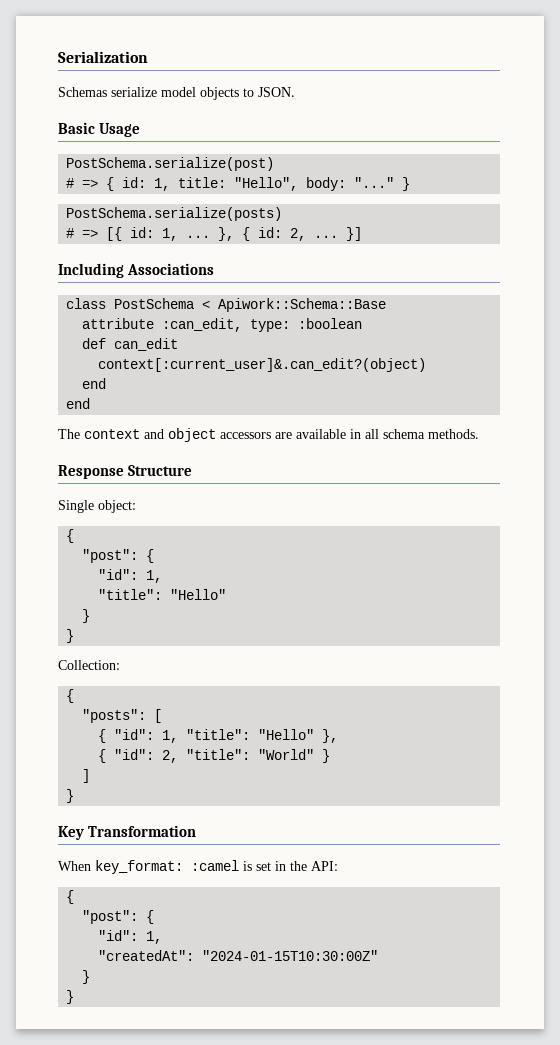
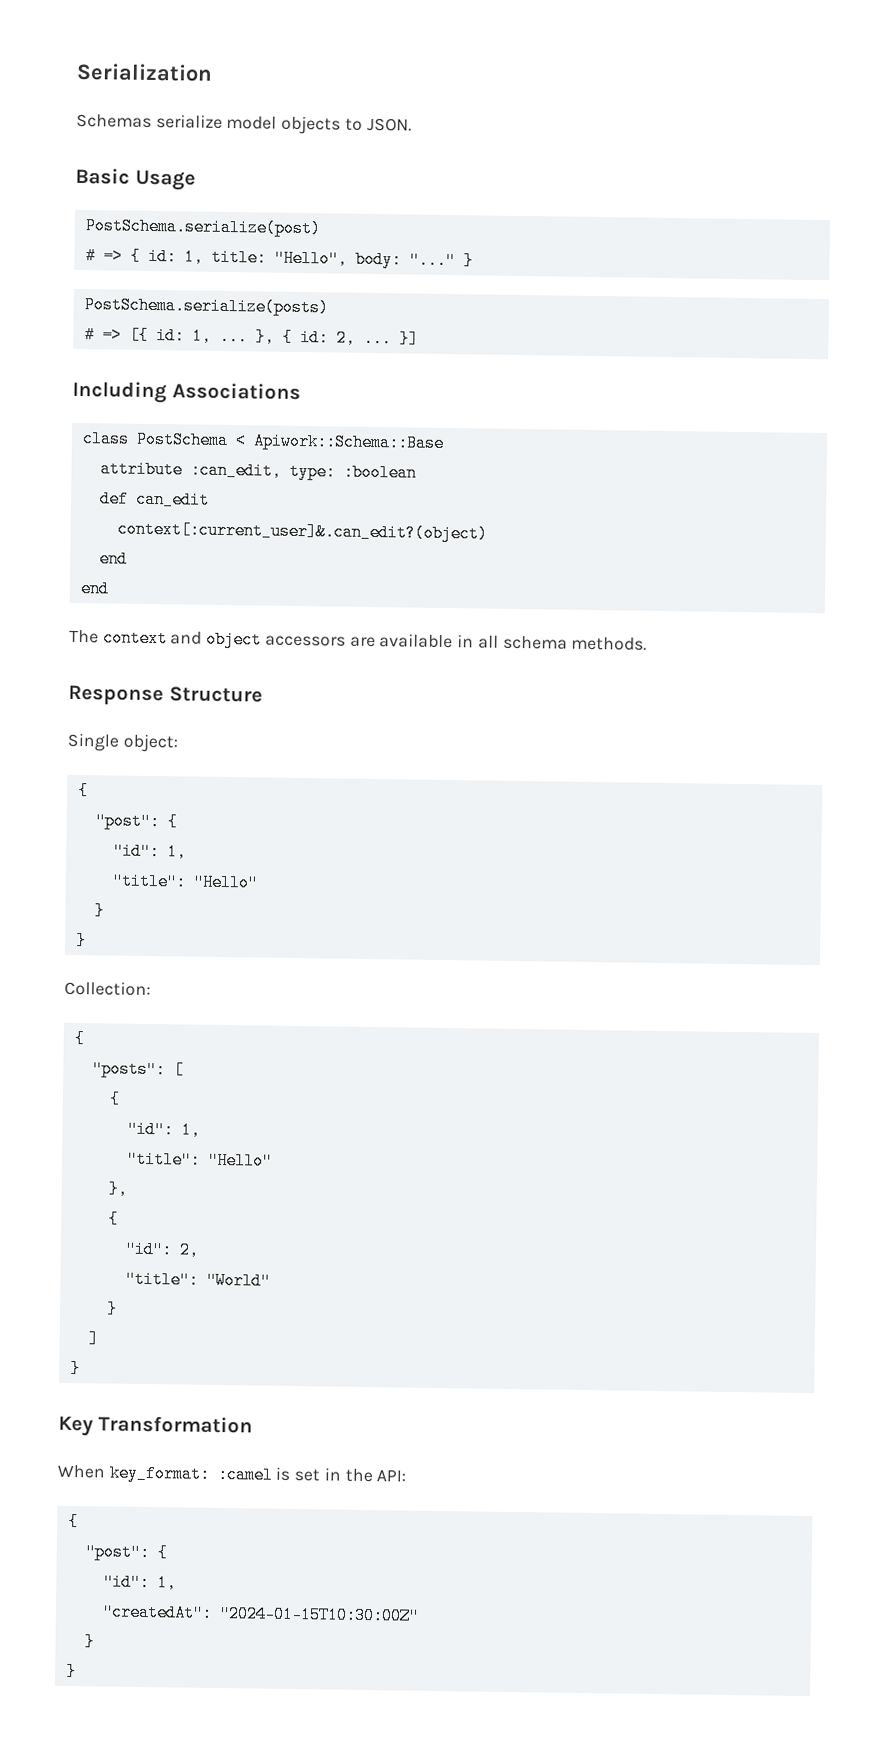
  "posts": [
- { "id": 1, "title": "Hello" },
- { "id": 2, "title": "World" }
+ {
+ "id": 1,
+ "title": "Hello"
+ },
+ {
+ "id": 2,
+ "title": "World"
+ }

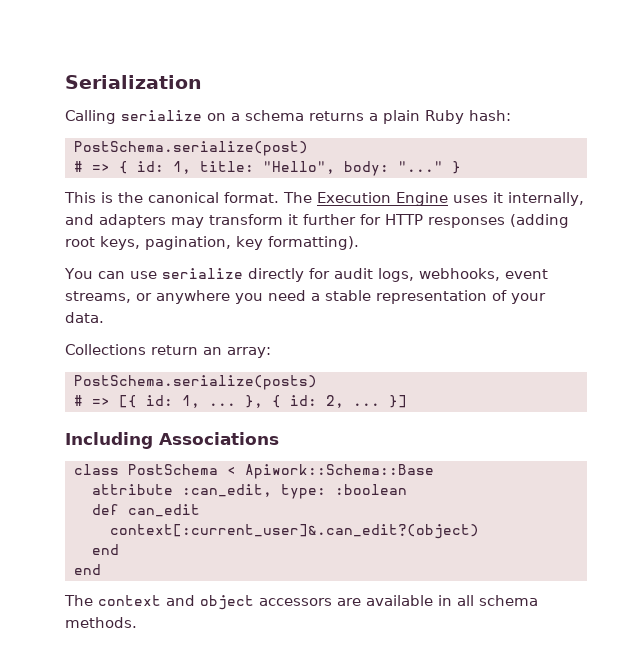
- Schemas serialize model objects to JSON.
- Basic Usage
+ Calling serialize on a schema returns a plain Ruby hash:
+ This is the canonical format. The Execution Engine uses it internally, and adapters may transform it further for HTTP responses (adding root keys, pagination, key formatting).
+ You can use serialize directly for audit logs, webhooks, event streams, or anywhere you need a stable representation of your data.
+ Collections return an array:
- Response Structure
- Single object:
- {
- "post": {
- "id": 1,
- "title": "Hello"
- }
- }
- Collection:
- {
- "posts": [
- {
- "id": 1,
- "title": "Hello"
- },
- {
- "id": 2,
- "title": "World"
- }
- ]
- }
- Key Transformation
- When key_format: :camel is set in the API:
- {
- "post": {
- "id": 1,
- "createdAt": "2024-01-15T10:30:00Z"
- }
- }

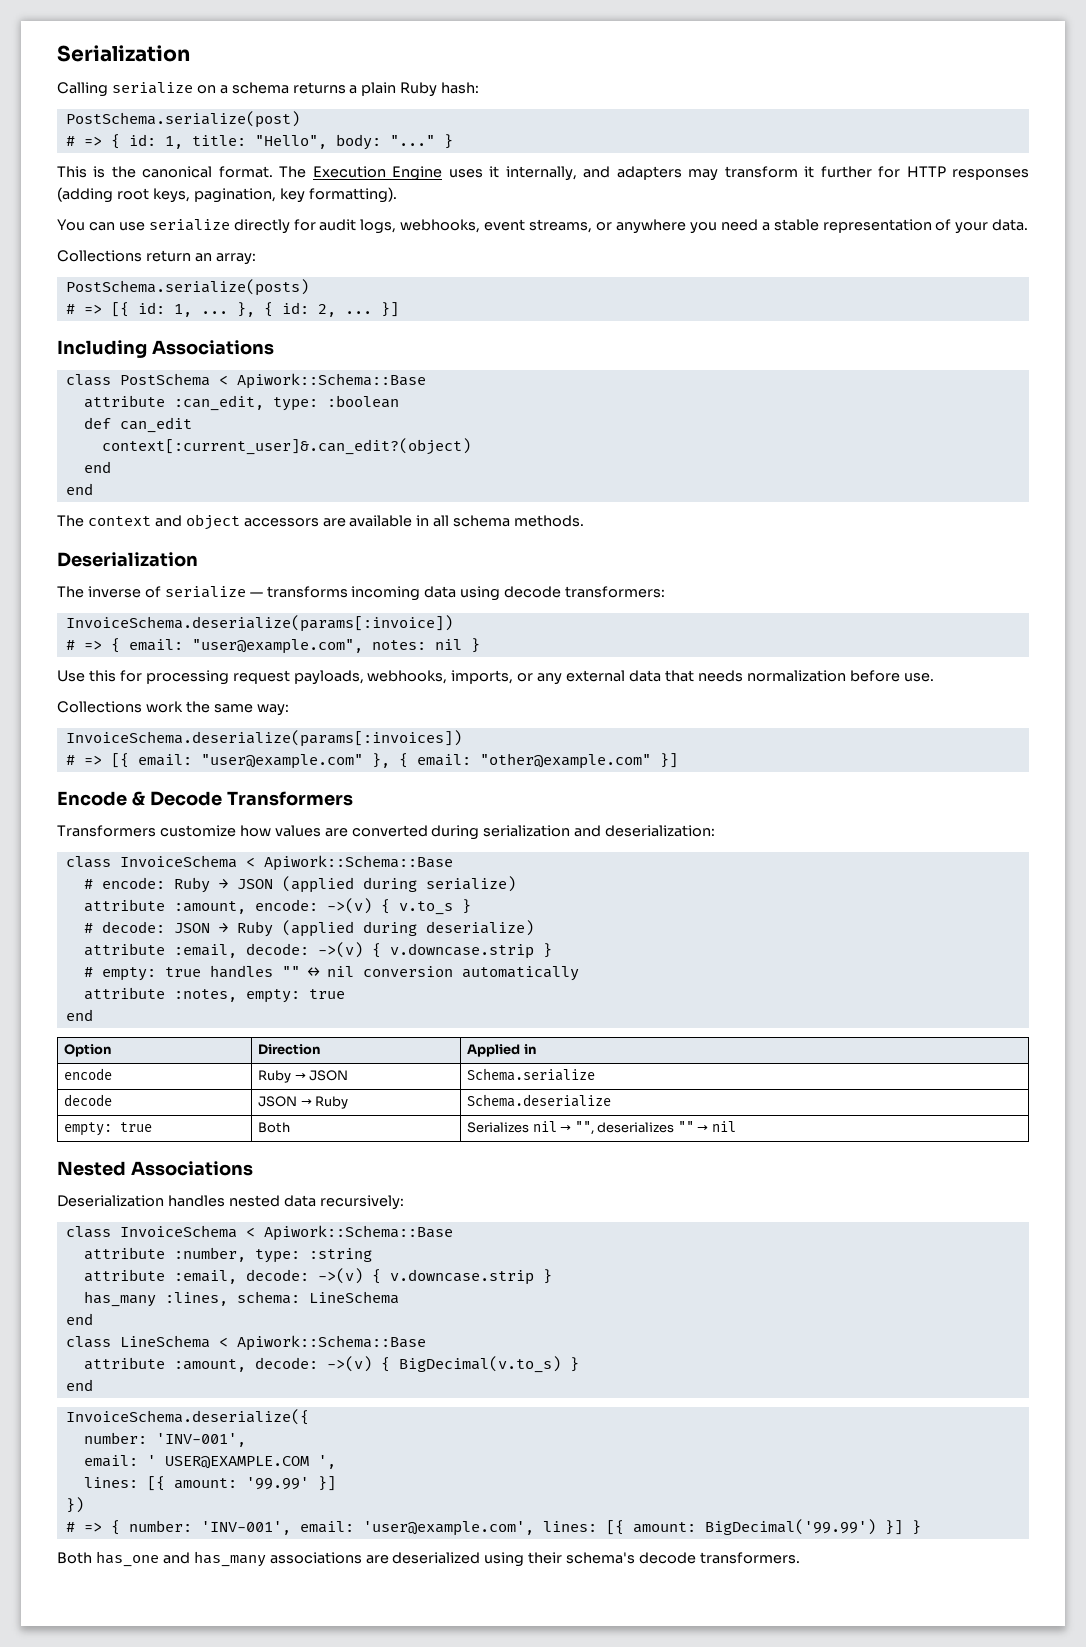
  The context and object accessors are available in all schema methods.
+ Deserialization
+ The inverse of serialize — transforms incoming data using decode transformers:
+ InvoiceSchema.deserialize(params[:invoice])
+ # => { email: "user@example.com", notes: nil }
+ Use this for processing request payloads, webhooks, imports, or any external data that needs normalization before use.
+ Collections work the same way:
+ InvoiceSchema.deserialize(params[:invoices])
+ # => [{ email: "user@example.com" }, { email: "other@example.com" }]
+ Encode & Decode Transformers
+ Transformers customize how values are converted during serialization and deserialization:
+ class InvoiceSchema < Apiwork::Schema::Base
+ # encode: Ruby → JSON (applied during serialize)
+ attribute :amount, encode: ->(v) { v.to_s }
+ # decode: JSON → Ruby (applied during deserialize)
+ attribute :email, decode: ->(v) { v.downcase.strip }
+ # empty: true handles "" ↔ nil conversion automatically
+ attribute :notes, empty: true
+ end
+ Option | Direction | Applied in
+ encode | Ruby → JSON | Schema.serialize
+ decode | JSON → Ruby | Schema.deserialize
+ empty: true | Both | Serializes nil → "", deserializes "" → nil
+ Nested Associations
+ Deserialization handles nested data recursively:
+ class InvoiceSchema < Apiwork::Schema::Base
+ attribute :number, type: :string
+ attribute :email, decode: ->(v) { v.downcase.strip }
+ has_many :lines, schema: LineSchema
+ end
+ class LineSchema < Apiwork::Schema::Base
+ attribute :amount, decode: ->(v) { BigDecimal(v.to_s) }
+ end
+ InvoiceSchema.deserialize({
+ number: 'INV-001',
+ email: ' USER@EXAMPLE.COM ',
+ lines: [{ amount: '99.99' }]
+ })
+ # => { number: 'INV-001', email: 'user@example.com', lines: [{ amount: BigDecimal('99.99') }] }
+ Both has_one and has_many associations are deserialized using their schema's decode transformers.

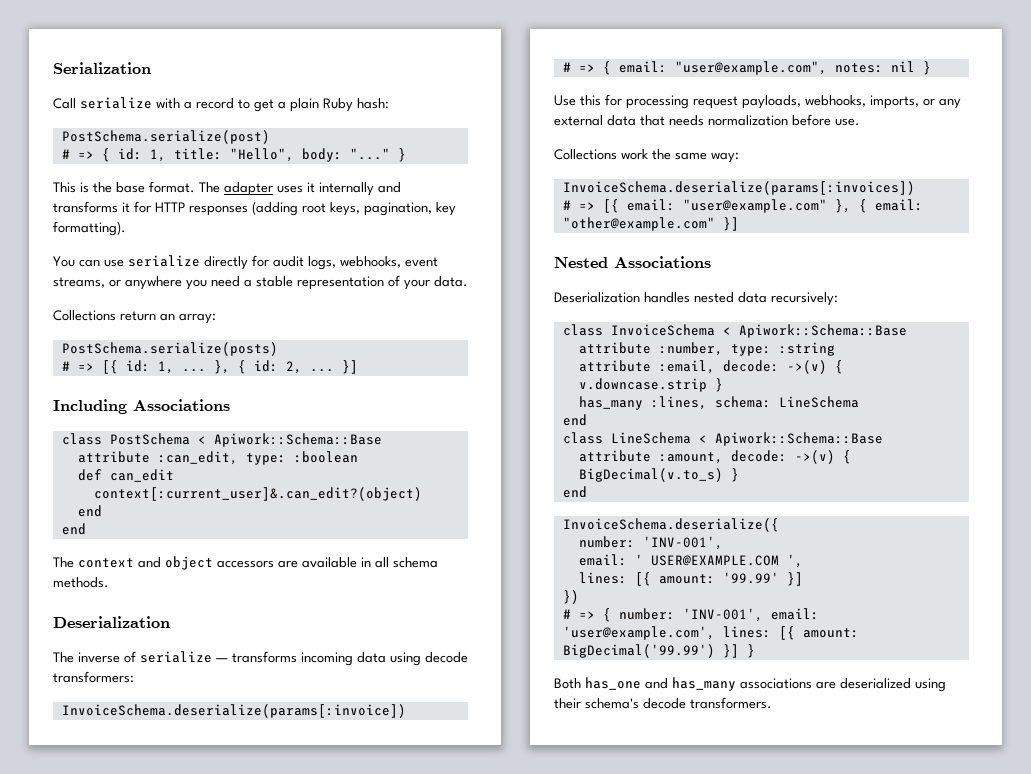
- Calling serialize on a schema returns a plain Ruby hash:
+ Call serialize with a record to get a plain Ruby hash:
- This is the canonical format.
+ This is the base format.
- The Execution Engine uses it internally, and adapters may transform it further for HTTP responses (adding root keys, pagination, key formatting).
+ The adapter uses it internally and transforms it for HTTP responses (adding root keys, pagination, key formatting).
- Encode & Decode Transformers
- Transformers customize how values are converted during serialization and deserialization:
- class InvoiceSchema < Apiwork::Schema::Base
- # encode: Ruby → JSON (applied during serialize)
- attribute :amount, encode: ->(v) { v.to_s }
- # decode: JSON → Ruby (applied during deserialize)
- attribute :email, decode: ->(v) { v.downcase.strip }
- # empty: true handles "" ↔ nil conversion automatically
- attribute :notes, empty: true
- end
- Option | Direction | Applied in
- encode | Ruby → JSON | Schema.serialize
- decode | JSON → Ruby | Schema.deserialize
- empty: true | Both | Serializes nil → "", deserializes "" → nil

